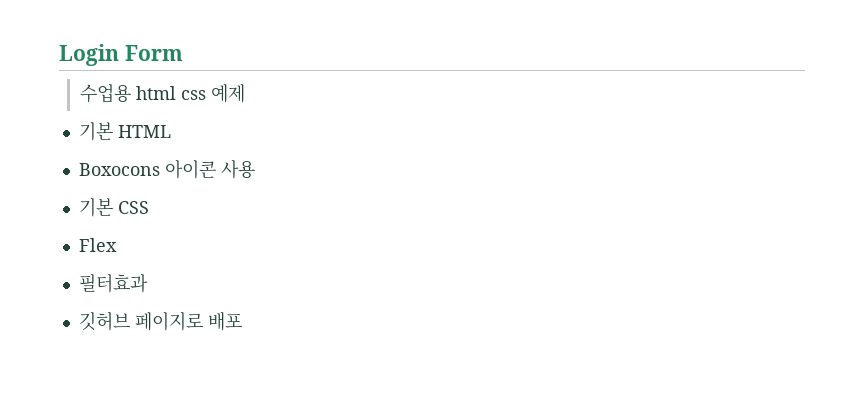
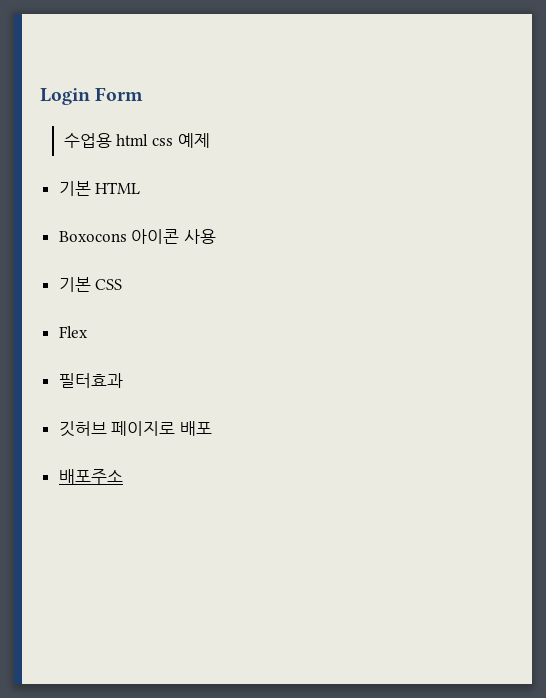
+ 배포주소

